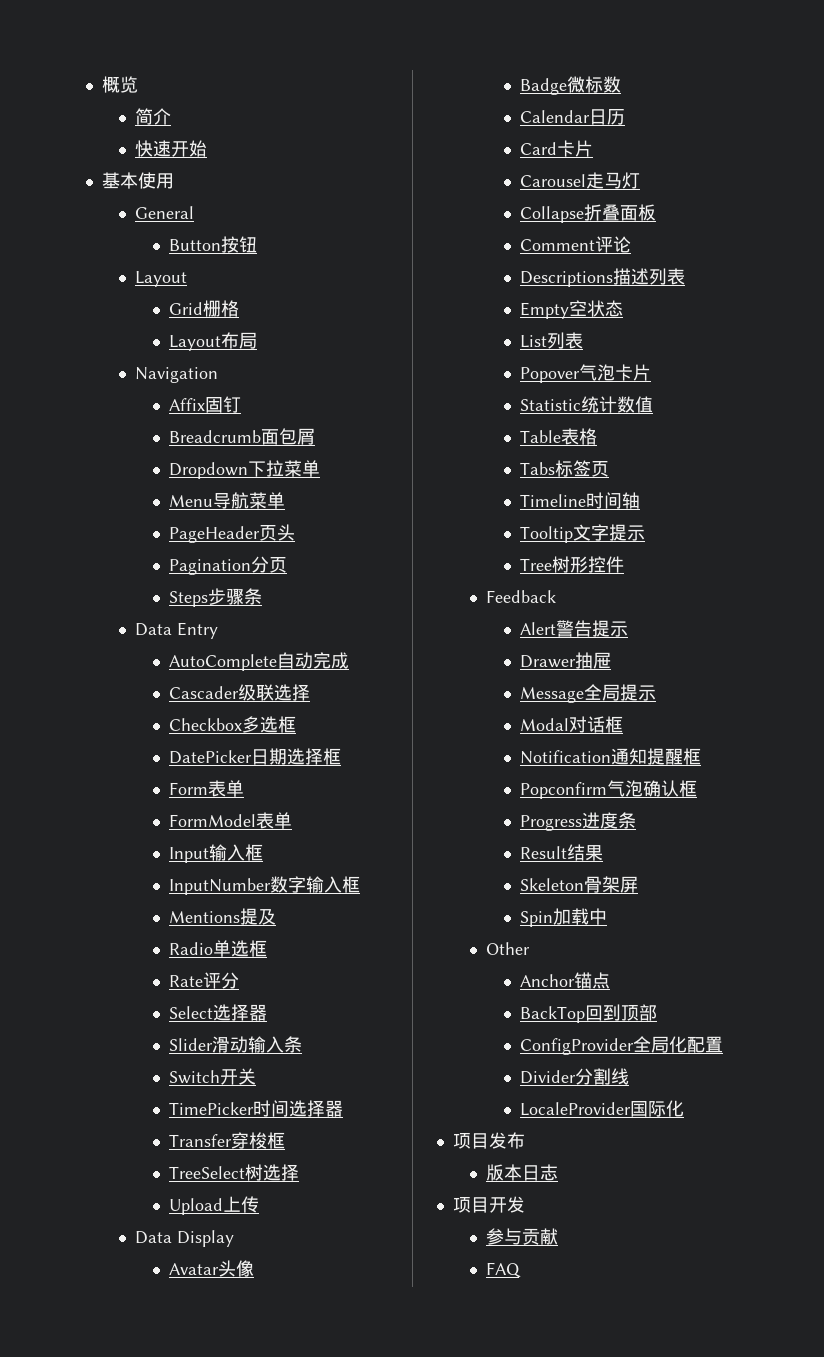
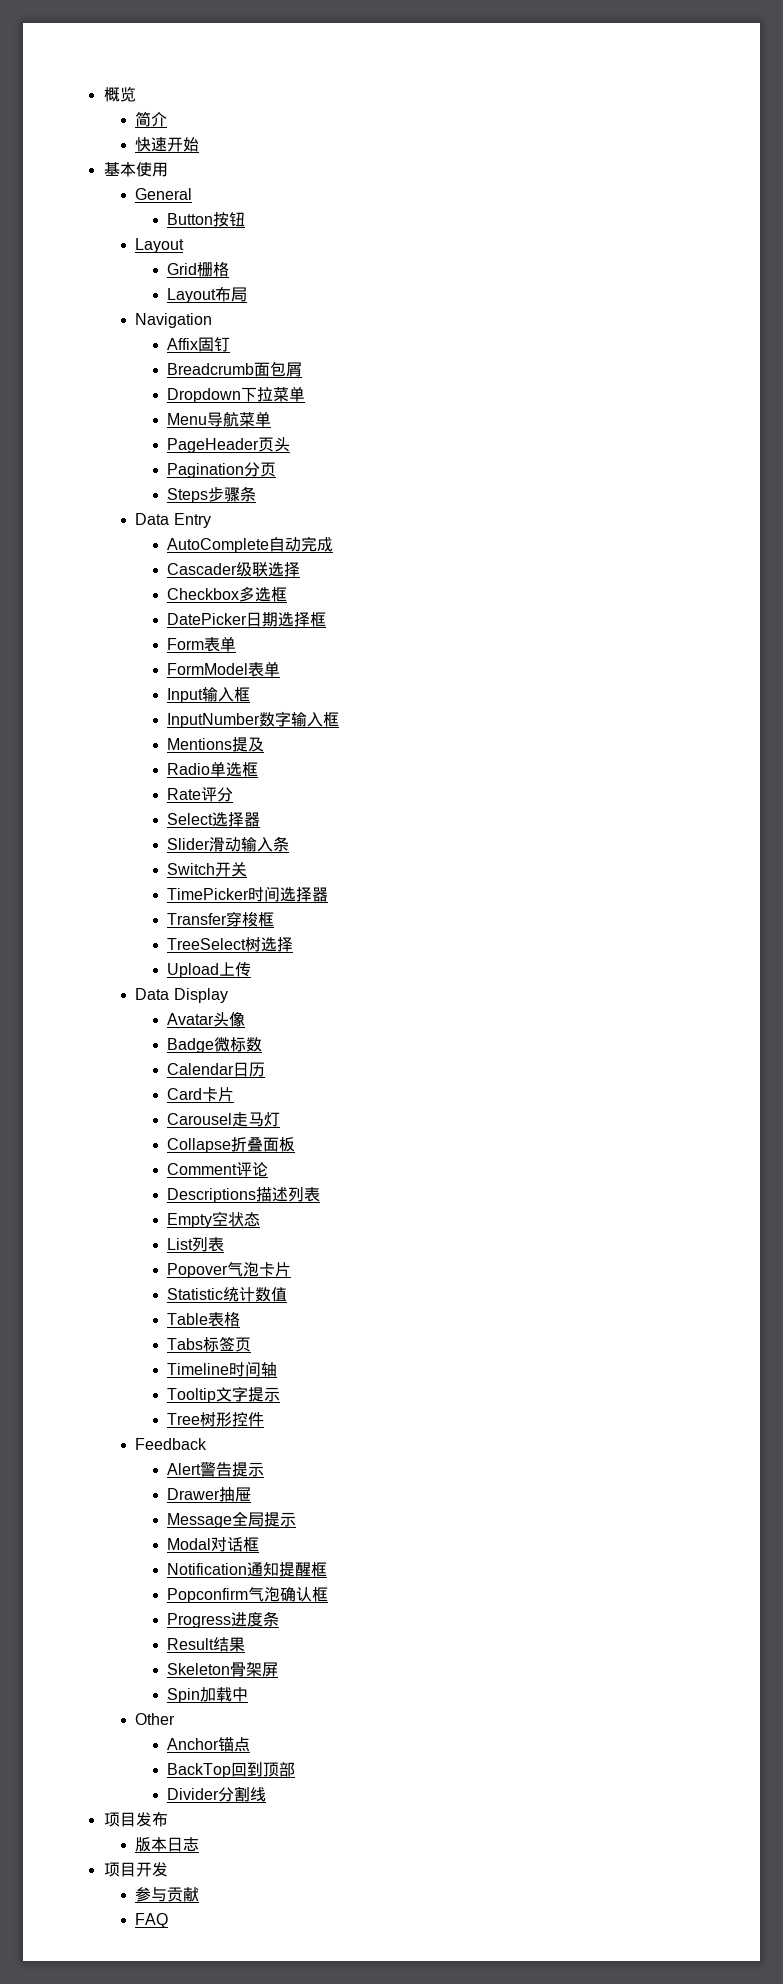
- ConfigProvider全局化配置
- LocaleProvider国际化

